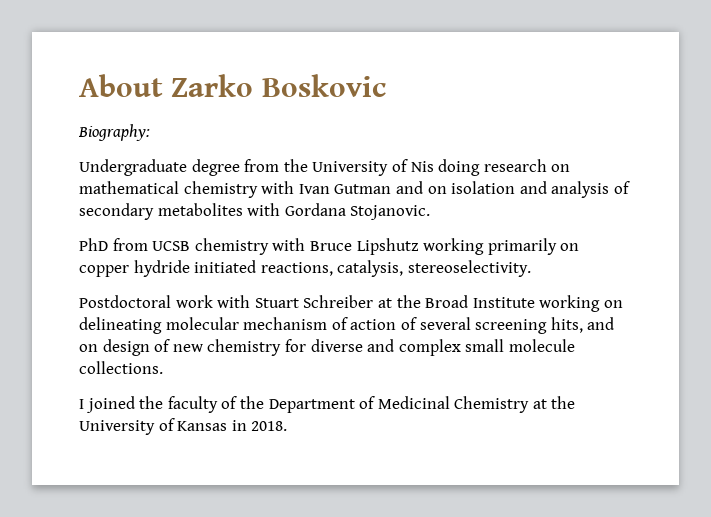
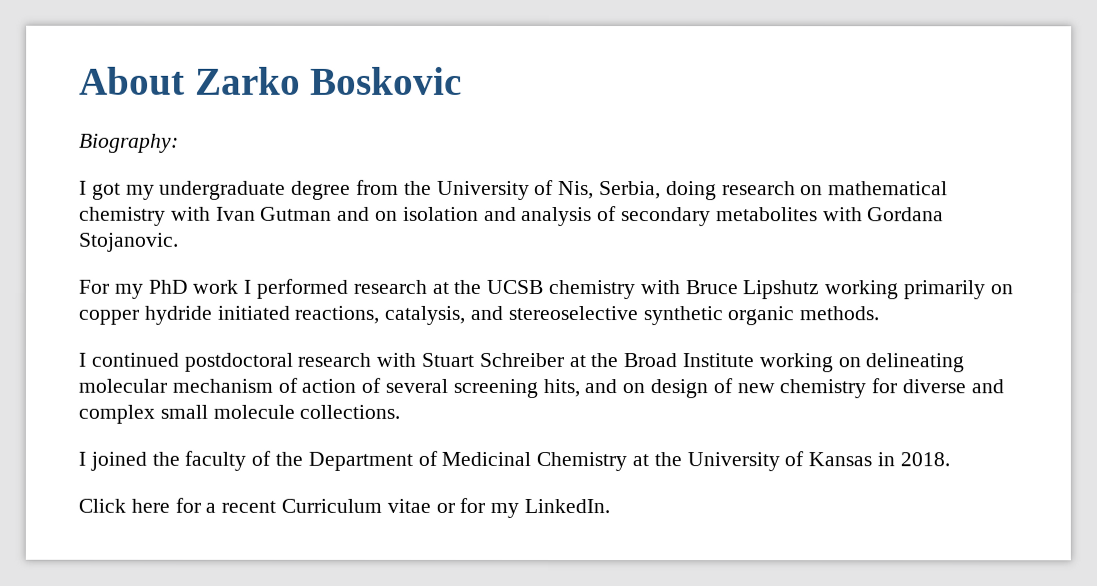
- Undergraduate degree from the University of Nis doing research on mathematical chemistry with Ivan Gutman and on isolation and analysis of secondary metabolites with Gordana Stojanovic.
+ I got my undergraduate degree from the University of Nis, Serbia, doing research on mathematical chemistry with Ivan Gutman and on isolation and analysis of secondary metabolites with Gordana Stojanovic.
- PhD from UCSB chemistry with Bruce Lipshutz working primarily on copper hydride initiated reactions, catalysis, stereoselectivity.
- Postdoctoral work with Stuart Schreiber at the Broad Institute working on delineating molecular mechanism of action of several screening hits, and on design of new chemistry for diverse and complex small molecule collections.
+ For my PhD work I performed research at the UCSB chemistry with Bruce Lipshutz working primarily on copper hydride initiated reactions, catalysis, and stereoselective synthetic organic methods.
+ I continued postdoctoral research with Stuart Schreiber at the Broad Institute working on delineating molecular mechanism of action of several screening hits, and on design of new chemistry for diverse and complex small molecule collections.
+ Click here for a recent Curriculum vitae or for my LinkedIn.

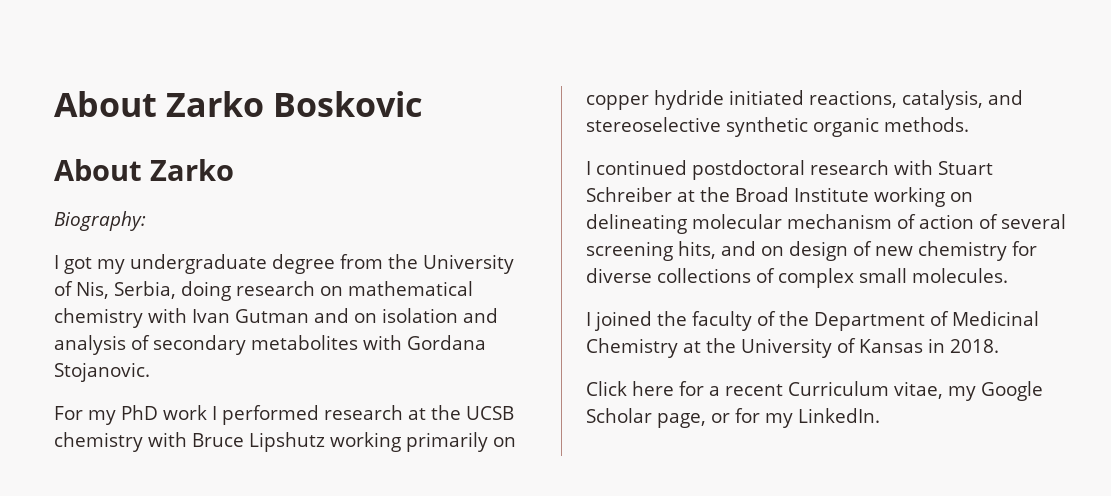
  About Zarko Boskovic
+ About Zarko
- I continued postdoctoral research with Stuart Schreiber at the Broad Institute working on delineating molecular mechanism of action of several screening hits, and on design of new chemistry for diverse and complex small molecule collections.
+ I continued postdoctoral research with Stuart Schreiber at the Broad Institute working on delineating molecular mechanism of action of several screening hits, and on design of new chemistry for diverse collections of complex small molecules.
- Click here for a recent Curriculum vitae or for my LinkedIn.
+ Click here for a recent Curriculum vitae, my Google Scholar page, or for my LinkedIn.

